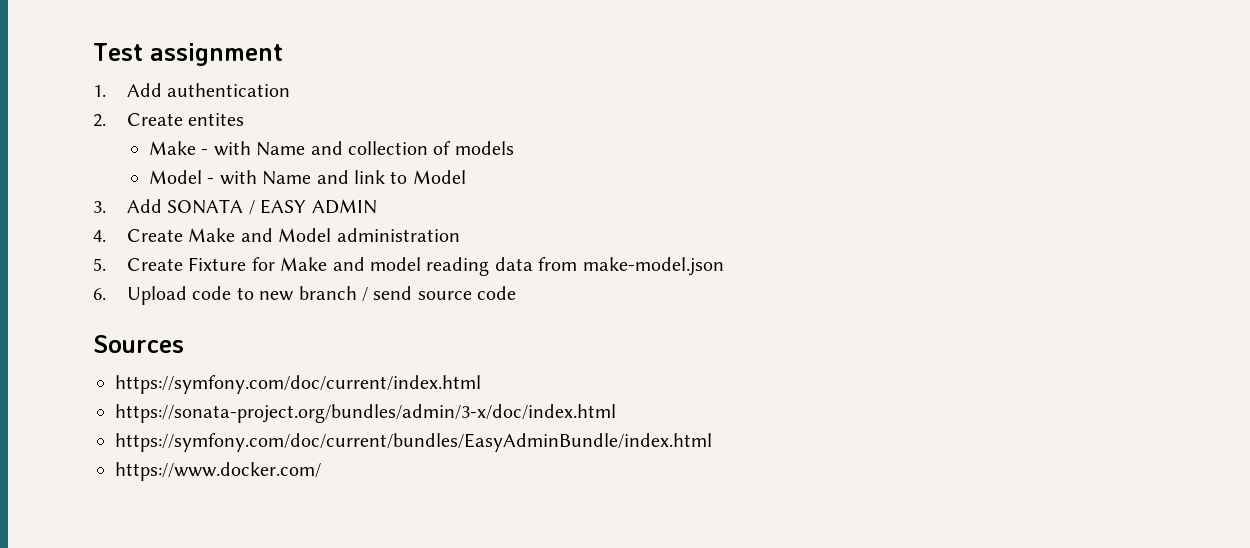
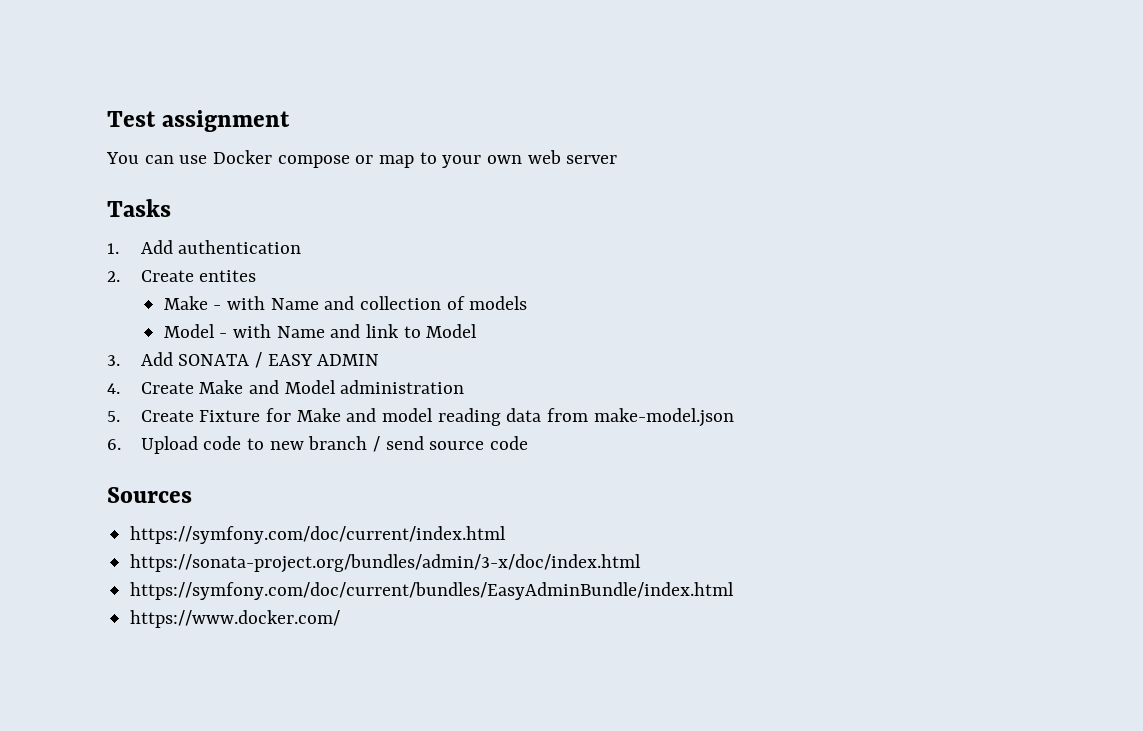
+ You can use Docker compose or map to your own web server
+ Tasks

